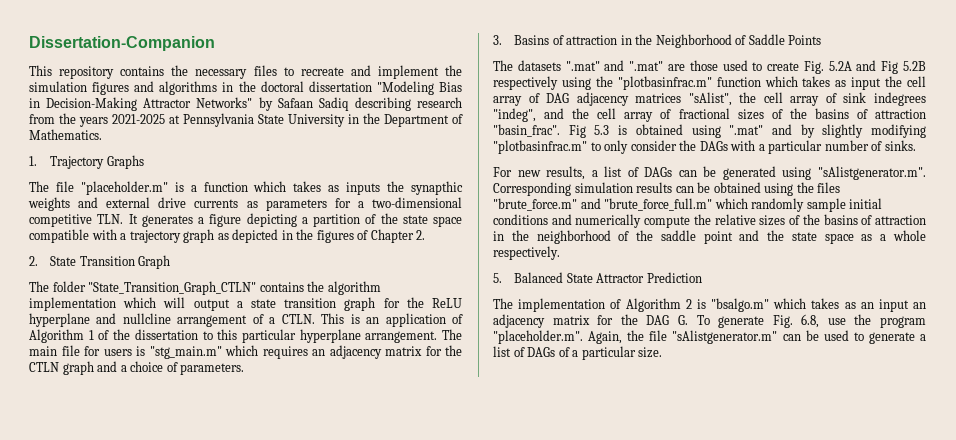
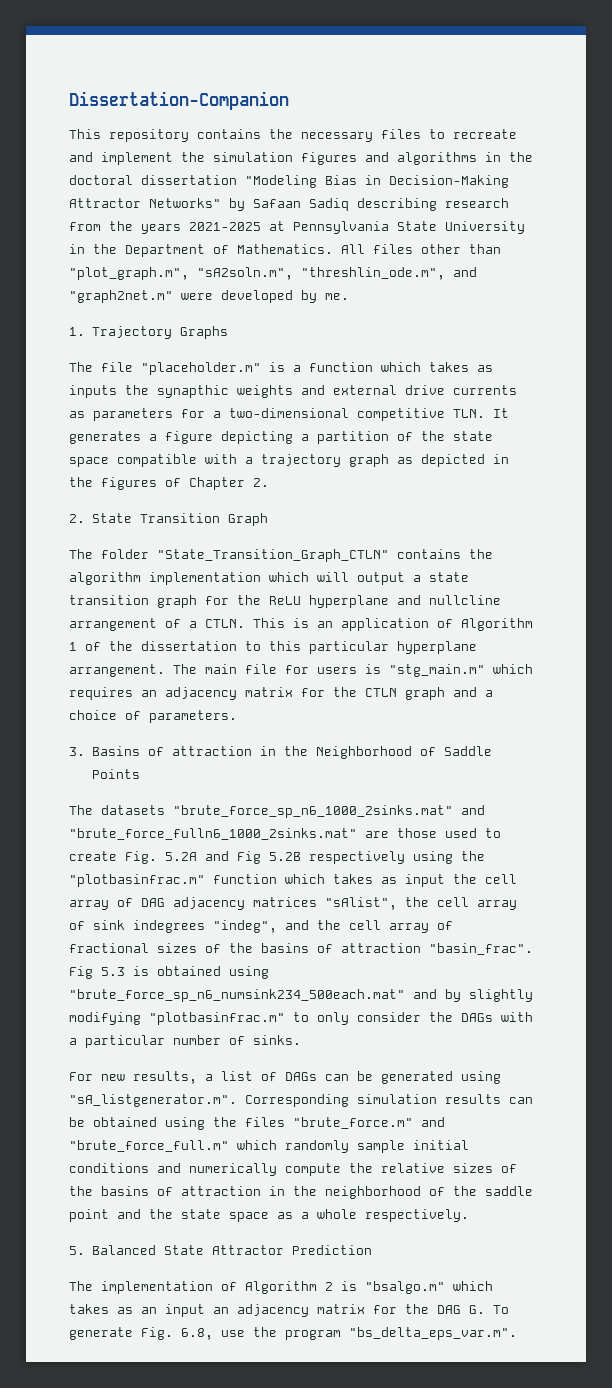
+ All files other than "plot_graph.m", "sA2soln.m", "threshlin_ode.m", and "graph2net.m" were developed by me.
- The datasets ".mat" and ".mat" are those used to create Fig. 5.2A and Fig 5.2B respectively using the "plotbasinfrac.m" function which takes as input the cell array of DAG adjacency matrices "sAlist", the cell array of sink indegrees "indeg", and the cell array of fractional sizes of the basins of attraction "basin_frac".
+ The datasets "brute_force_sp_n6_1000_2sinks.mat" and "brute_force_fulln6_1000_2sinks.mat" are those used to create Fig. 5.2A and Fig 5.2B respectively using the "plotbasinfrac.m" function which takes as input the cell array of DAG adjacency matrices "sAlist", the cell array of sink indegrees "indeg", and the cell array of fractional sizes of the basins of attraction "basin_frac".
- Fig 5.3 is obtained using ".mat" and by slightly modifying "plotbasinfrac.m" to only consider the DAGs with a particular number of sinks.
+ Fig 5.3 is obtained using "brute_force_sp_n6_numsink234_500each.mat" and by slightly modifying "plotbasinfrac.m" to only consider the DAGs with a particular number of sinks.
- For new results, a list of DAGs can be generated using "sAlistgenerator.m". Corresponding simulation results can be obtained using the files "brute_force.m" and "brute_force_full.m" which randomly sample initial conditions and numerically compute the relative sizes of the basins of attraction in the neighborhood of the saddle point and the state space as a whole respectively.
+ For new results, a list of DAGs can be generated using "sA_listgenerator.m". Corresponding simulation results can be obtained using the files "brute_force.m" and "brute_force_full.m" which randomly sample initial conditions and numerically compute the relative sizes of the basins of attraction in the neighborhood of the saddle point and the state space as a whole respectively.
- The implementation of Algorithm 2 is "bsalgo.m" which takes as an input an adjacency matrix for the DAG G. To generate Fig. 6.8, use the program "placeholder.m". Again, the file "sAlistgenerator.m" can be used to generate a list of DAGs of a particular size.
+ The implementation of Algorithm 2 is "bsalgo.m" which takes as an input an adjacency matrix for the DAG G. To generate Fig. 6.8, use the program "bs_delta_eps_var.m".

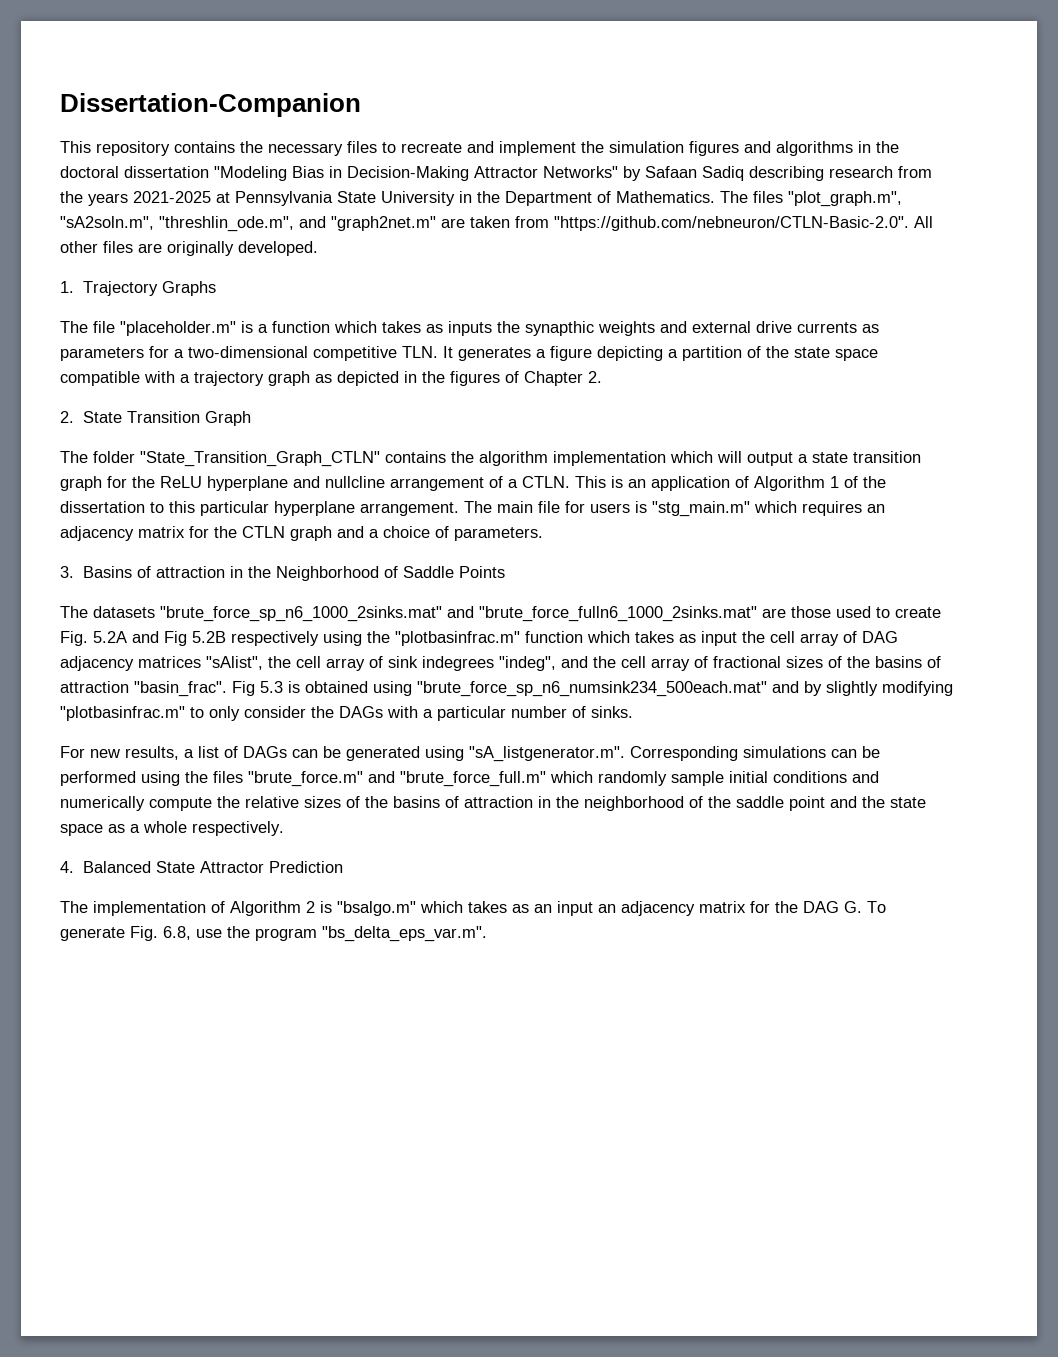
- All files other than "plot_graph.m", "sA2soln.m", "threshlin_ode.m", and "graph2net.m" were developed by me.
+ The files "plot_graph.m", "sA2soln.m", "threshlin_ode.m", and "graph2net.m" are taken from "https://github.com/nebneuron/CTLN-Basic-2.0". All other files are originally developed.
- For new results, a list of DAGs can be generated using "sA_listgenerator.m". Corresponding simulation results can be obtained using the files "brute_force.m" and "brute_force_full.m" which randomly sample initial conditions and numerically compute the relative sizes of the basins of attraction in the neighborhood of the saddle point and the state space as a whole respectively.
+ For new results, a list of DAGs can be generated using "sA_listgenerator.m". Corresponding simulations can be performed using the files "brute_force.m" and "brute_force_full.m" which randomly sample initial conditions and numerically compute the relative sizes of the basins of attraction in the neighborhood of the saddle point and the state space as a whole respectively.
- 5. Balanced State Attractor Prediction
+ 4. Balanced State Attractor Prediction

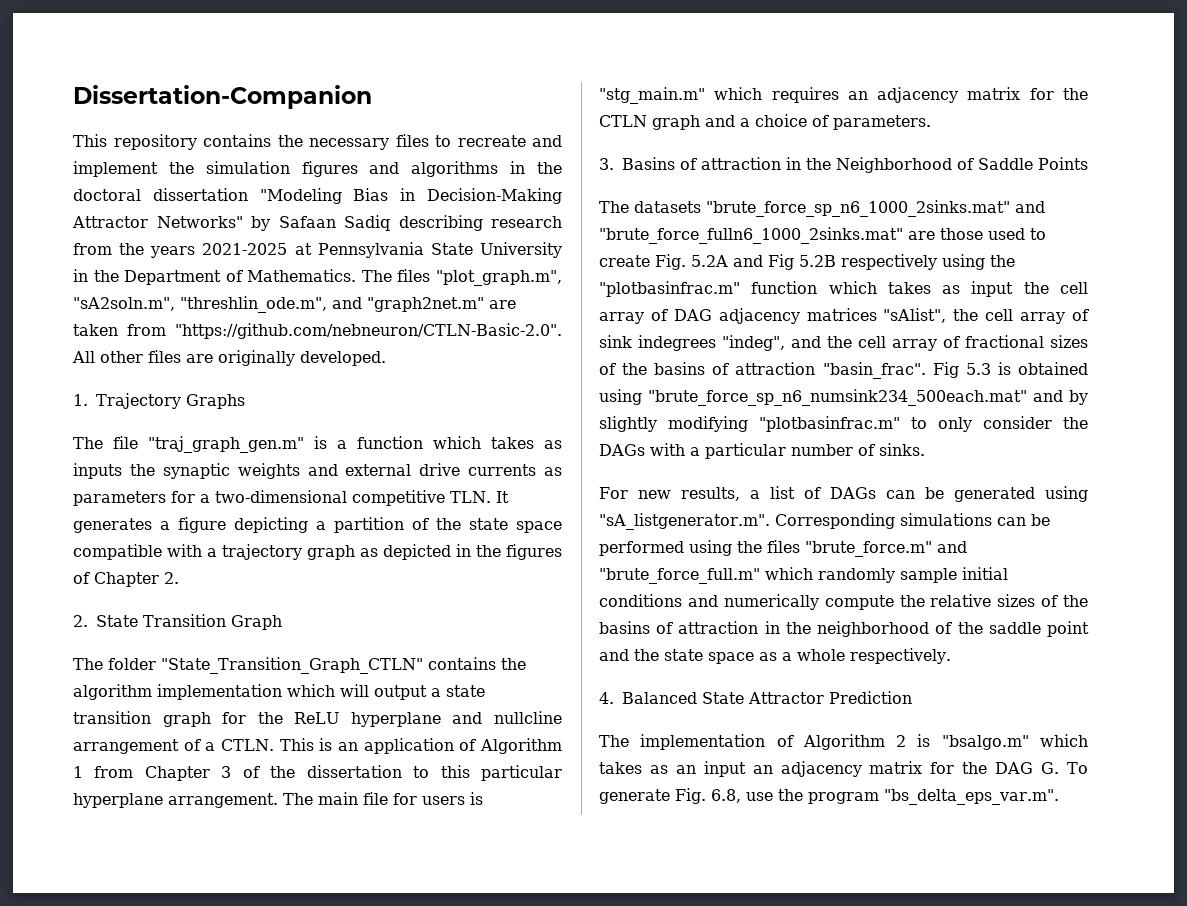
- The file "placeholder.m" is a function which takes as inputs the synapthic weights and external drive currents as parameters for a two-dimensional competitive TLN. It generates a figure depicting a partition of the state space compatible with a trajectory graph as depicted in the figures of Chapter 2.
+ The file "traj_graph_gen.m" is a function which takes as inputs the synaptic weights and external drive currents as parameters for a two-dimensional competitive TLN. It generates a figure depicting a partition of the state space compatible with a trajectory graph as depicted in the figures of Chapter 2.
- This is an application of Algorithm 1 of the dissertation to this particular hyperplane arrangement.
+ This is an application of Algorithm 1 from Chapter 3 of the dissertation to this particular hyperplane arrangement.

